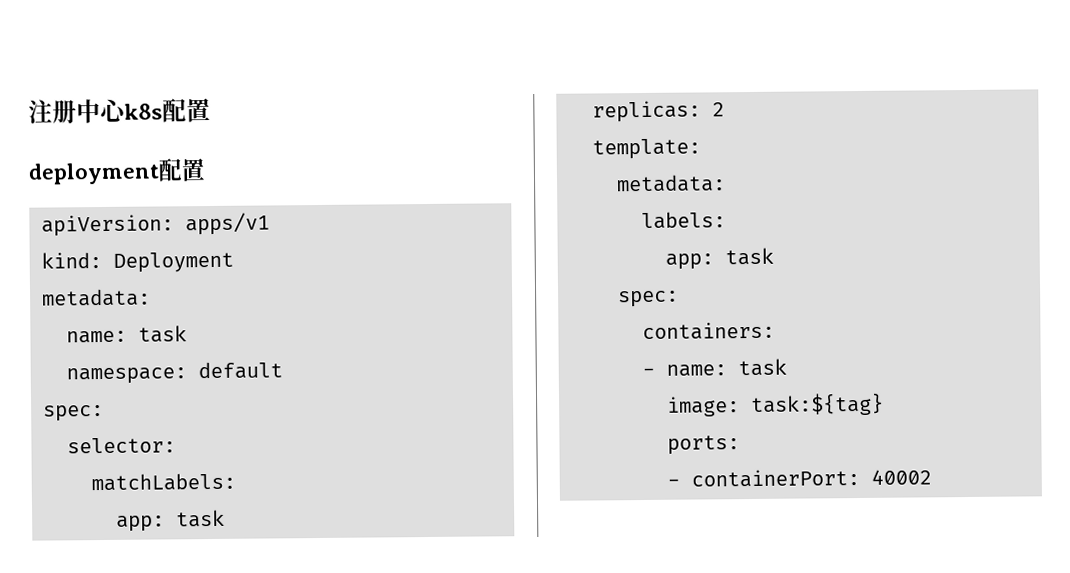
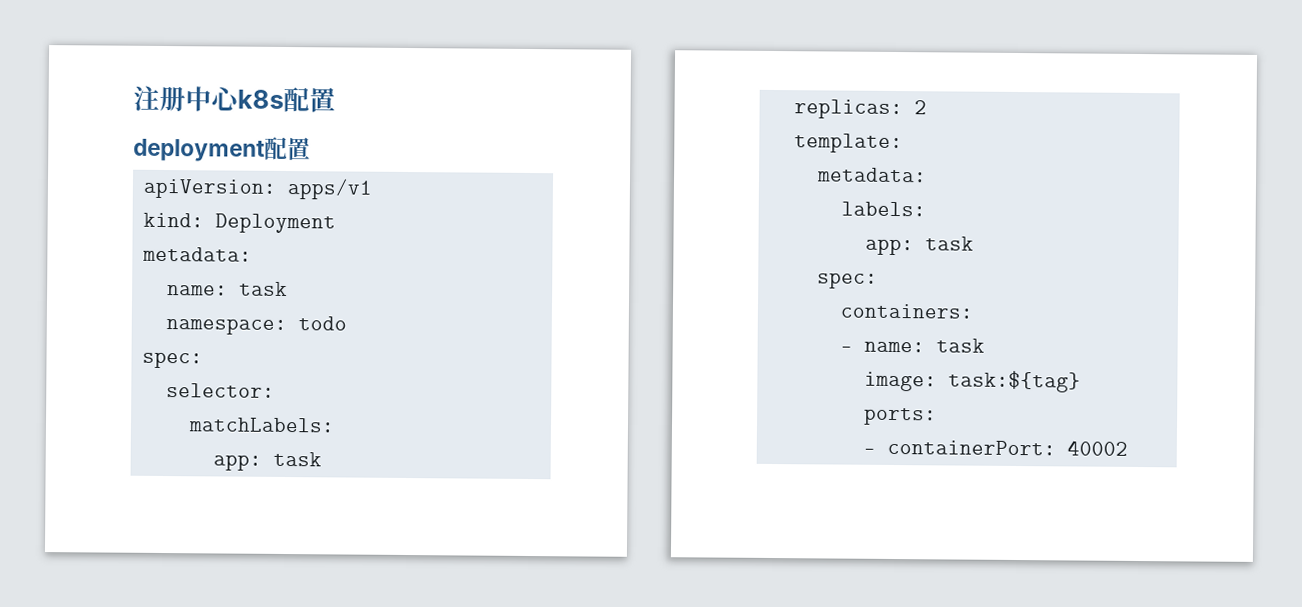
- namespace: default
+ namespace: todo

